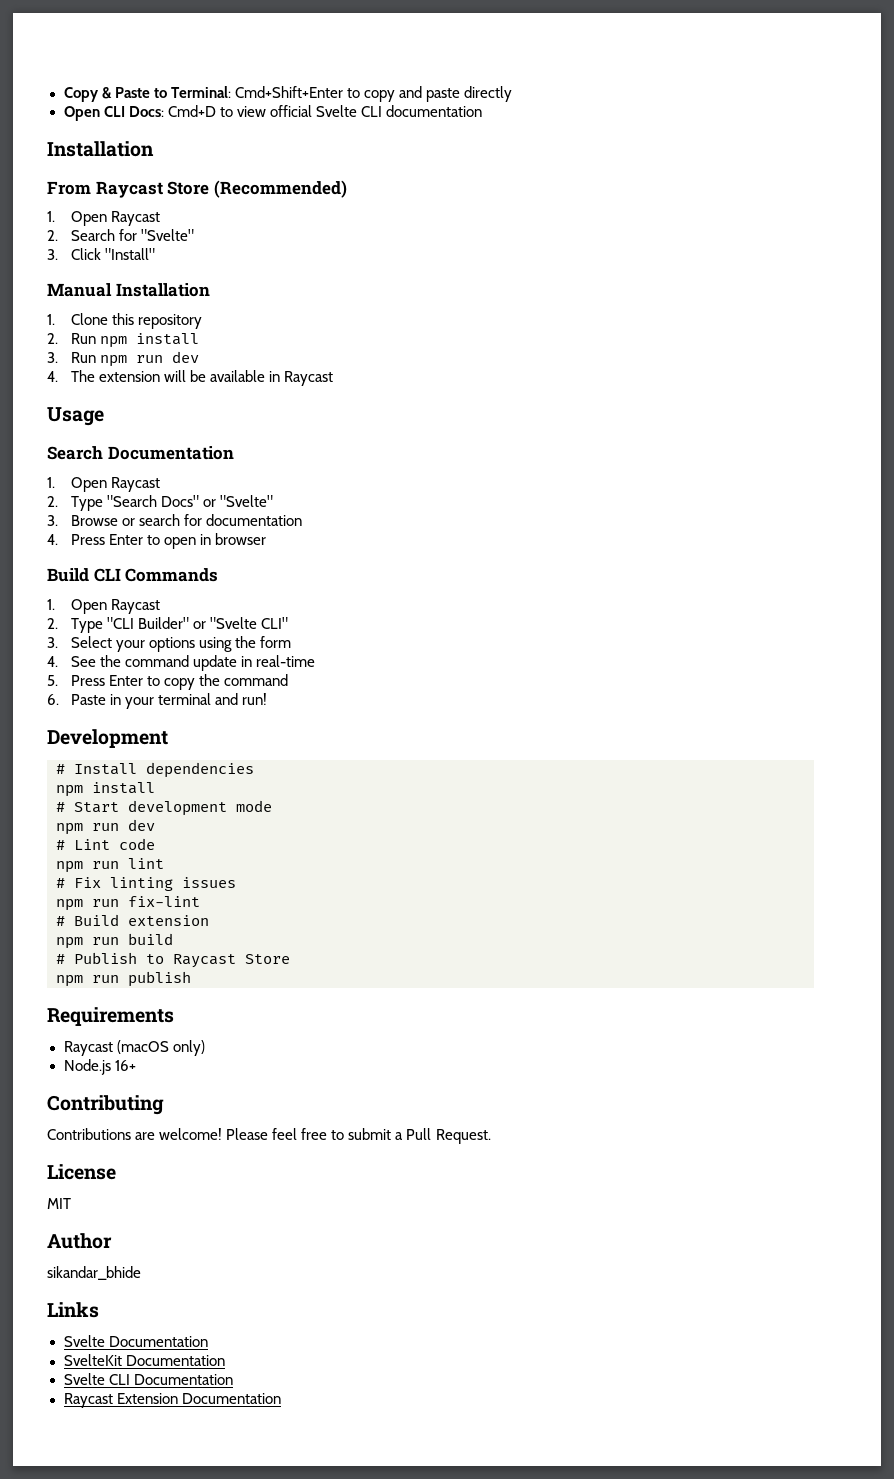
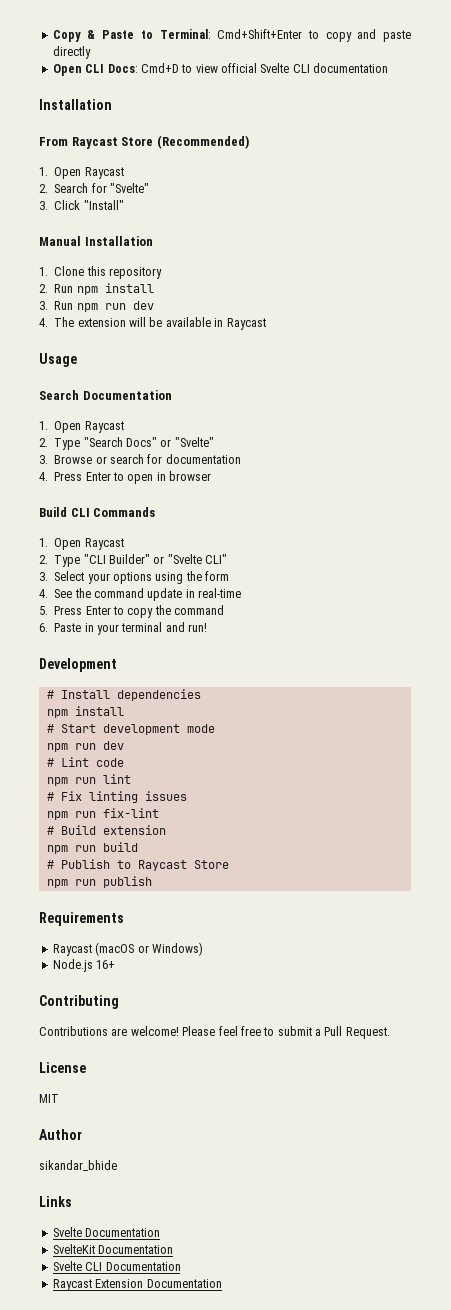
- Raycast (macOS only)
+ Raycast (macOS or Windows)

